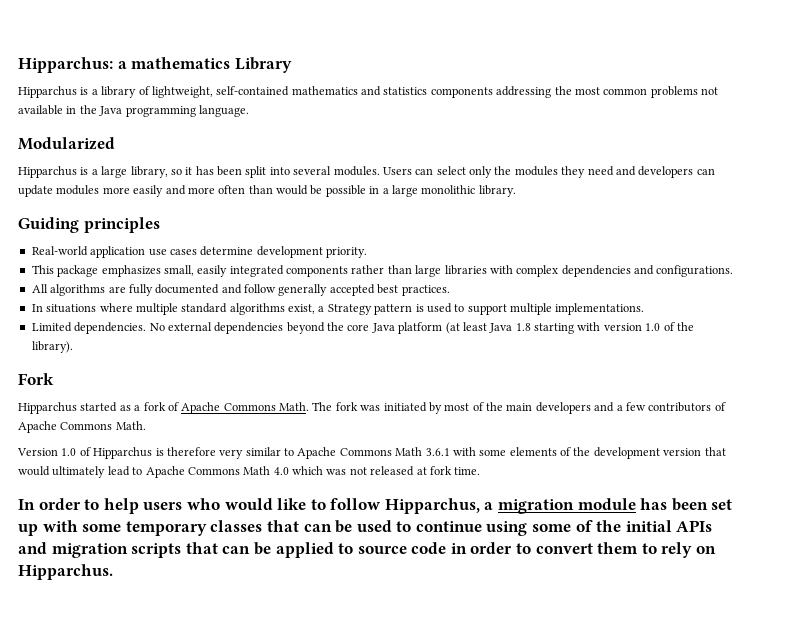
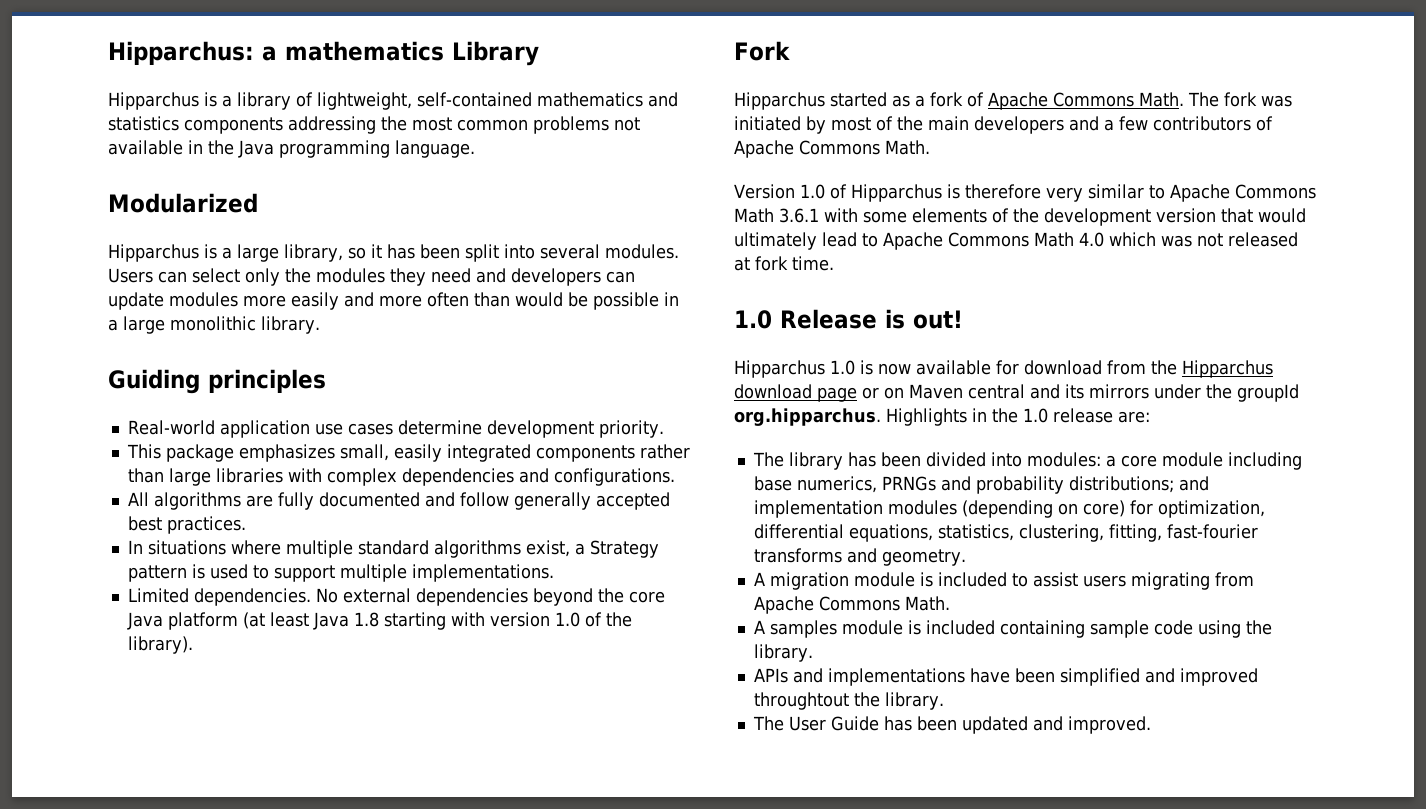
- In order to help users who would like to follow Hipparchus, a migration module has been set up with some temporary classes that can be used to continue using some of the initial APIs and migration scripts that can be applied to source code in order to convert them to rely on Hipparchus.
+ 1.0 Release is out!
+ Hipparchus 1.0 is now available for download from the Hipparchus download page or on Maven central and its mirrors under the groupId org.hipparchus. Highlights in the 1.0 release are:
+ The library has been divided into modules: a core module including base numerics, PRNGs and probability distributions; and implementation modules (depending on core) for optimization, differential equations, statistics, clustering, fitting, fast-fourier transforms and geometry.
+ A migration module is included to assist users migrating from Apache Commons Math.
+ A samples module is included containing sample code using the library.
+ APIs and implementations have been simplified and improved throughtout the library.
+ The User Guide has been updated and improved.

